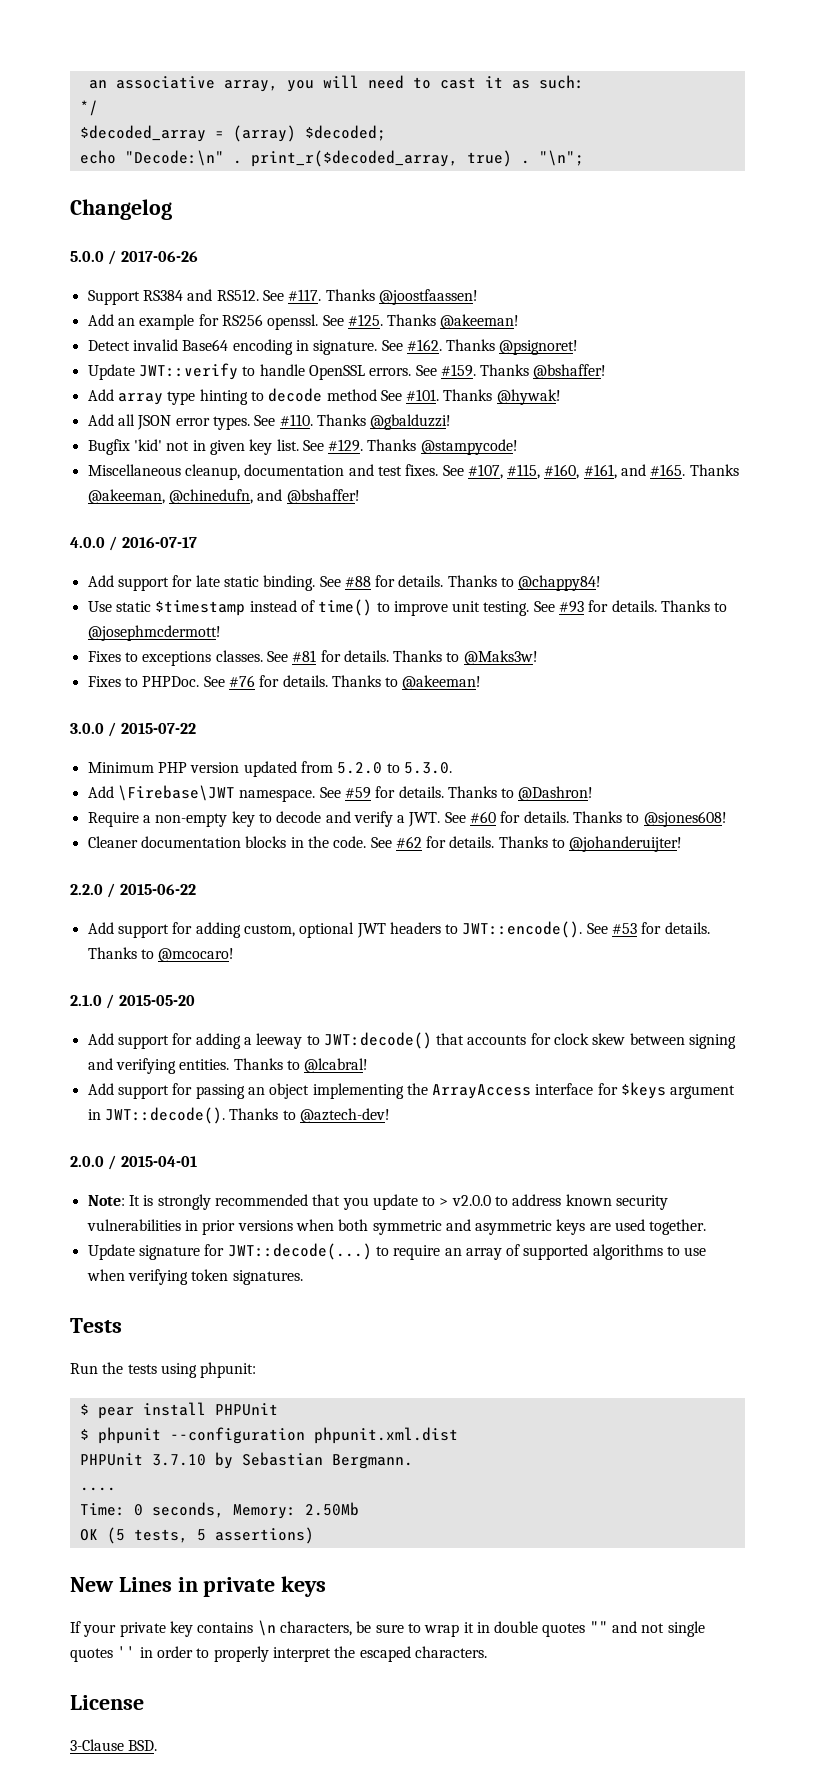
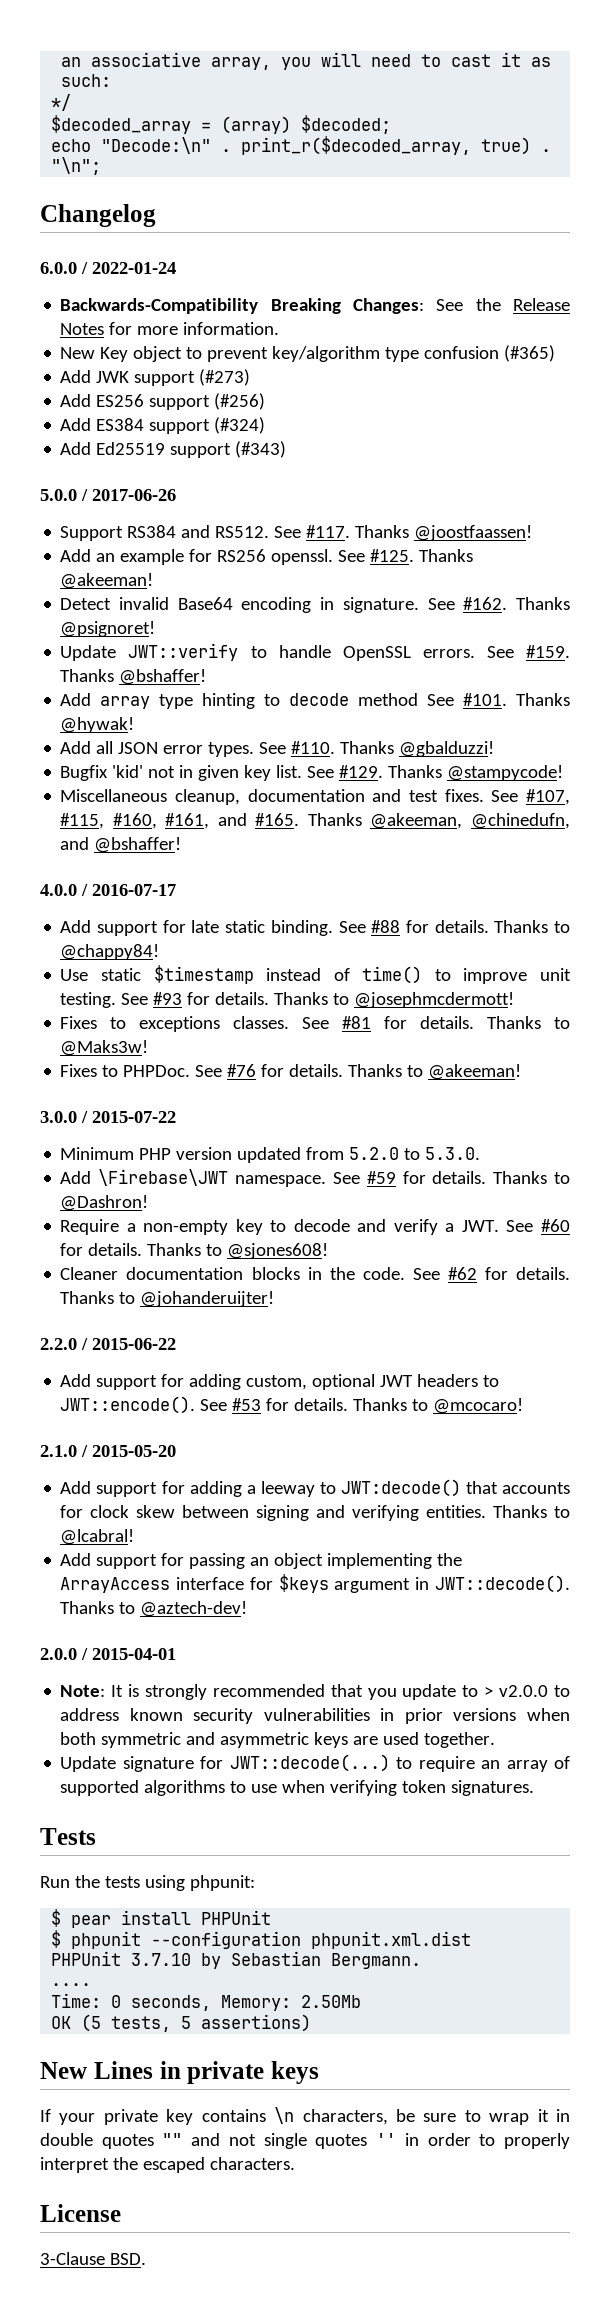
+ 6.0.0 / 2022-01-24
+ Backwards-Compatibility Breaking Changes: See the Release Notes for more information.
+ New Key object to prevent key/algorithm type confusion (#365)
+ Add JWK support (#273)
+ Add ES256 support (#256)
+ Add ES384 support (#324)
+ Add Ed25519 support (#343)

